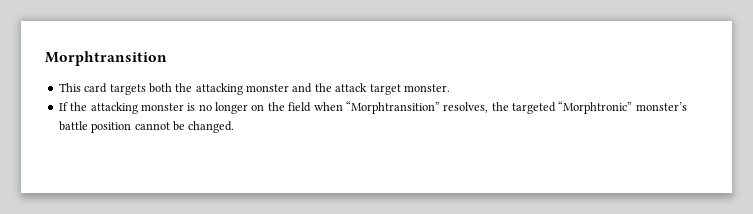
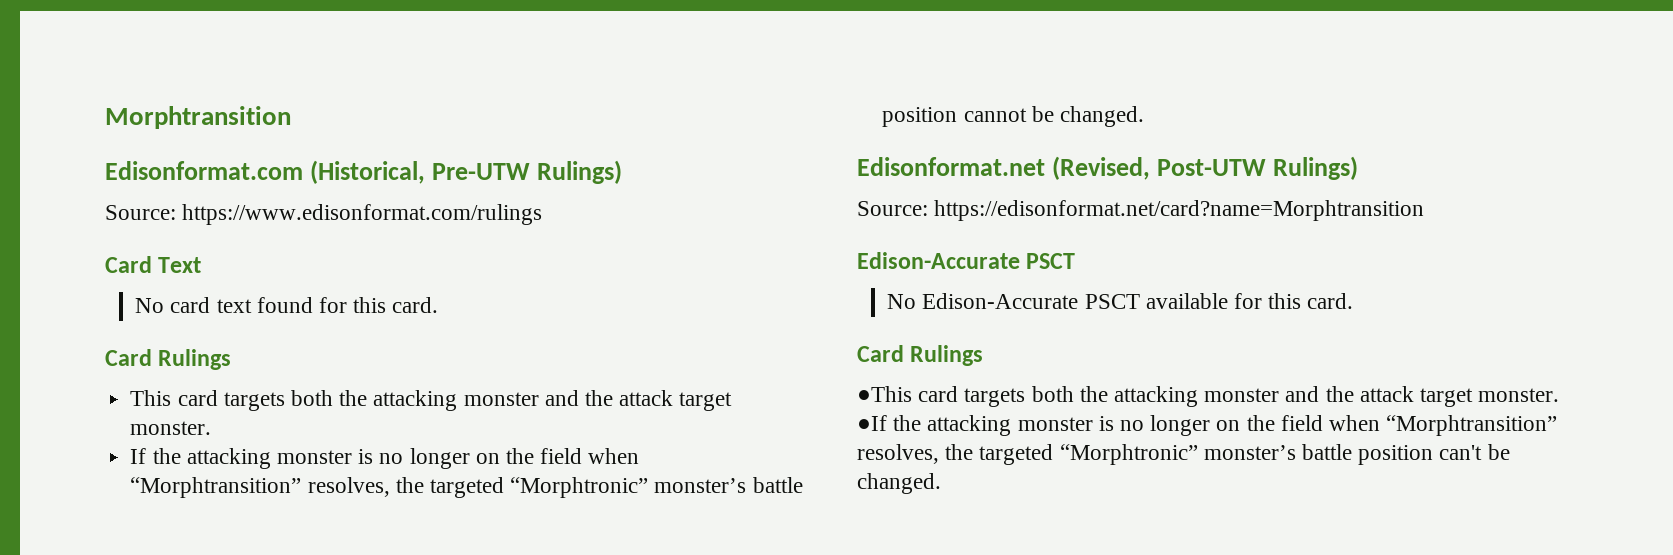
+ Edisonformat.com (Historical, Pre-UTW Rulings)
+ Source: https://www.edisonformat.com/rulings
+ Card Text
+ No card text found for this card.
+ Card Rulings
+ Edisonformat.net (Revised, Post-UTW Rulings)
+ Source: https://edisonformat.net/card?name=Morphtransition
+ Edison-Accurate PSCT
+ No Edison-Accurate PSCT available for this card.
+ Card Rulings
+ ●This card targets both the attacking monster and the attack target monster. ●If the attacking monster is no longer on the field when “Morphtransition” resolves, the targeted “Morphtronic” monster’s battle position can't be changed.

